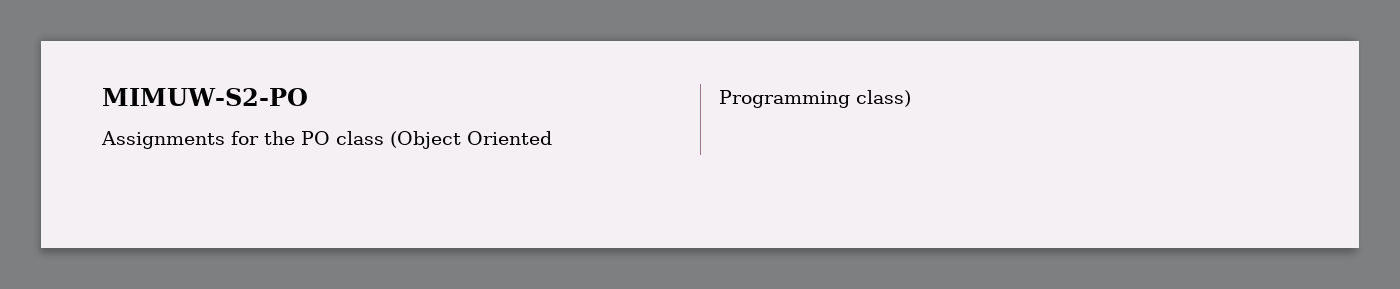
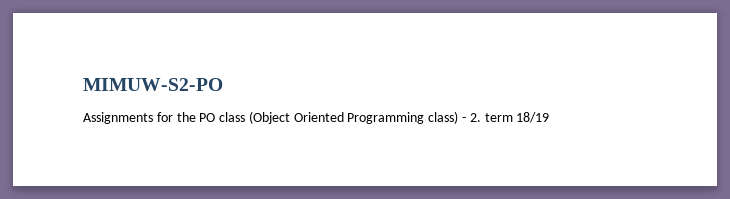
- Assignments for the PO class (Object Oriented Programming class)
+ Assignments for the PO class (Object Oriented Programming class) - 2. term 18/19

